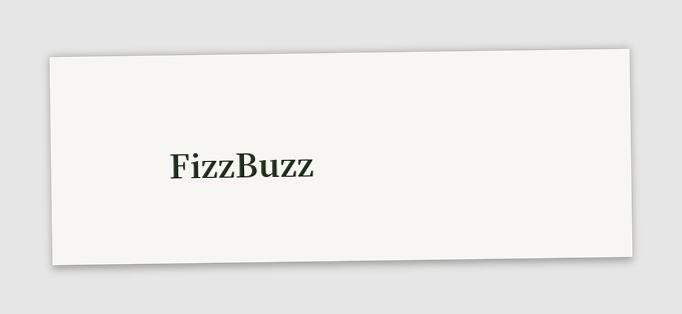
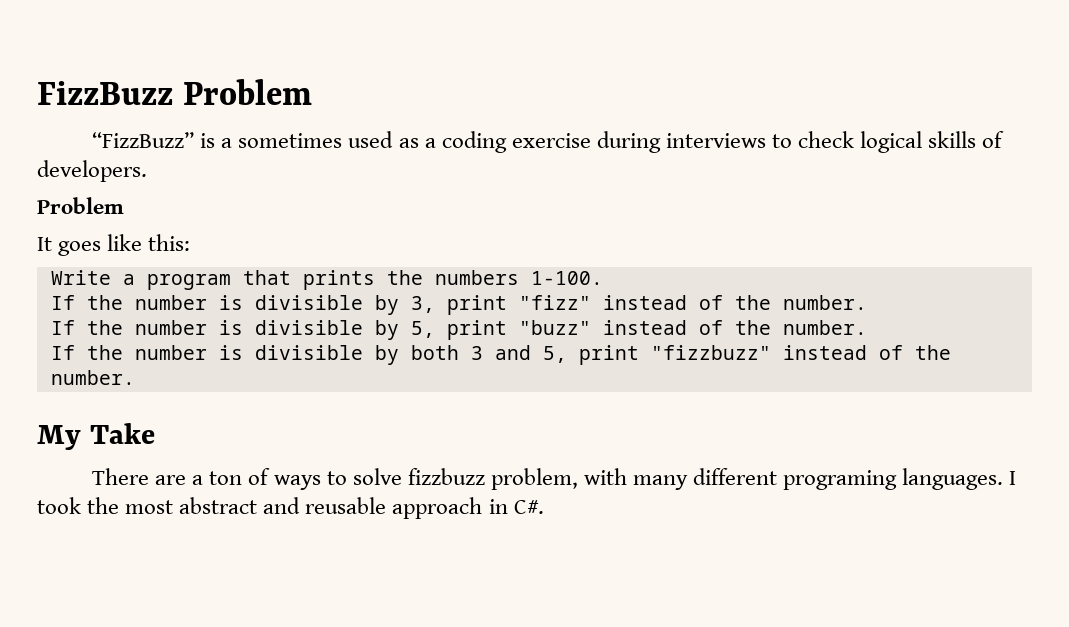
- FizzBuzz
+ FizzBuzz Problem
+ “FizzBuzz” is a sometimes used as a coding exercise during interviews to check logical skills of developers.
+ Problem
+ It goes like this:
+ Write a program that prints the numbers 1-100.
+ If the number is divisible by 3, print "fizz" instead of the number.
+ If the number is divisible by 5, print "buzz" instead of the number.
+ If the number is divisible by both 3 and 5, print "fizzbuzz" instead of the number.
+ My Take
+ There are a ton of ways to solve fizzbuzz problem, with many different programing languages. I took the most abstract and reusable approach in C#.

